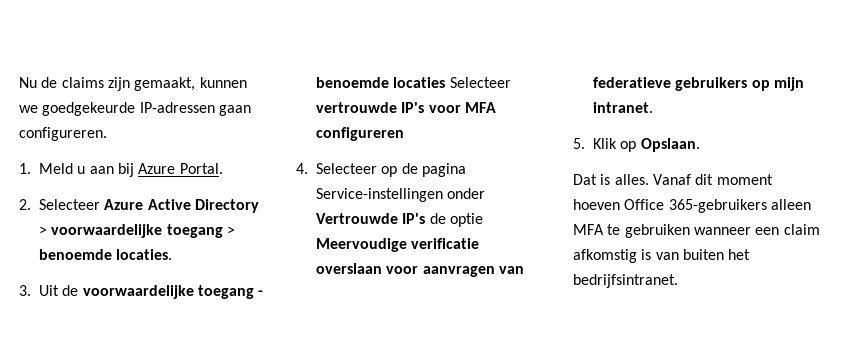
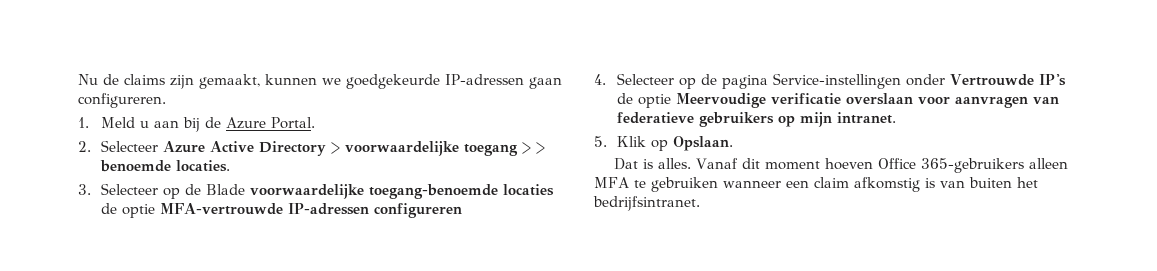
- 1. Meld u aan bij Azure Portal.
+ 1. Meld u aan bij de Azure Portal.
- 2. Selecteer Azure Active Directory > voorwaardelijke toegang > benoemde locaties.
+ 2. Selecteer Azure Active Directory > voorwaardelijke toegang > > benoemde locaties.
- 3. Uit de voorwaardelijke toegang - benoemde locaties Selecteer vertrouwde IP's voor MFA configureren
+ 3. Selecteer op de Blade voorwaardelijke toegang-benoemde locaties de optie MFA-vertrouwde IP-adressen configureren

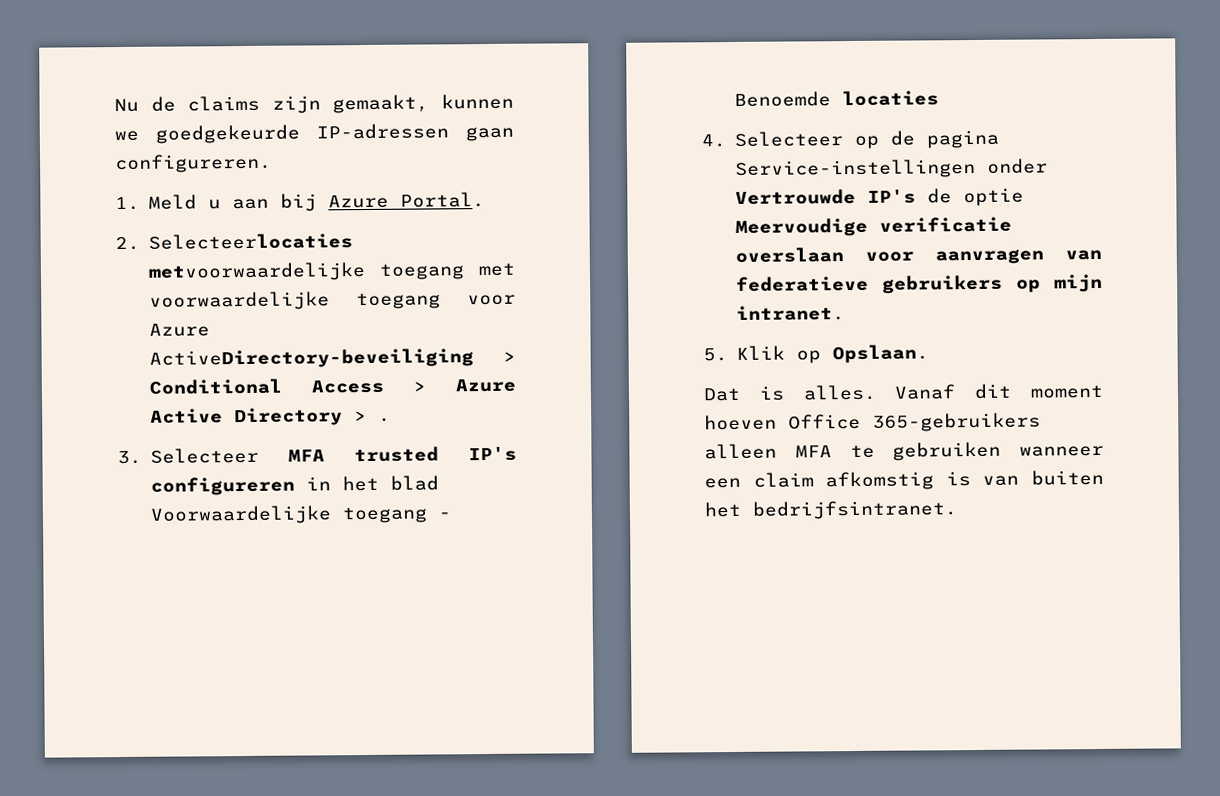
- 1. Meld u aan bij de Azure Portal.
+ 1. Meld u aan bij Azure Portal.
- 2. Selecteer Azure Active Directory > voorwaardelijke toegang > > benoemde locaties.
- 3. Selecteer op de Blade voorwaardelijke toegang-benoemde locaties de optie MFA-vertrouwde IP-adressen configureren
+ 2. Selecteerlocaties metvoorwaardelijke toegang met voorwaardelijke toegang voor Azure ActiveDirectory-beveiliging > Conditional Access > Azure Active Directory > .
+ 3. Selecteer MFA trusted IP's configureren in het blad Voorwaardelijke toegang - Benoemde locaties

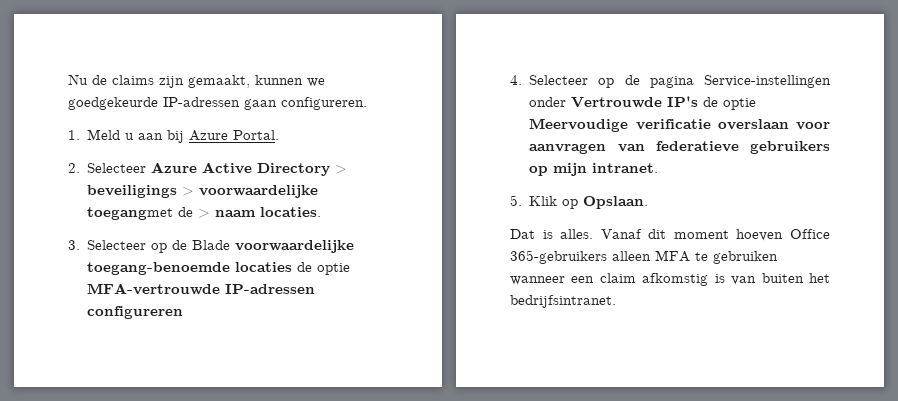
- 2. Selecteerlocaties metvoorwaardelijke toegang met voorwaardelijke toegang voor Azure ActiveDirectory-beveiliging > Conditional Access > Azure Active Directory > .
- 3. Selecteer MFA trusted IP's configureren in het blad Voorwaardelijke toegang - Benoemde locaties
+ 2. Selecteer Azure Active Directory > beveiligings > voorwaardelijke toegangmet de > naam locaties.
+ 3. Selecteer op de Blade voorwaardelijke toegang-benoemde locaties de optie MFA-vertrouwde IP-adressen configureren

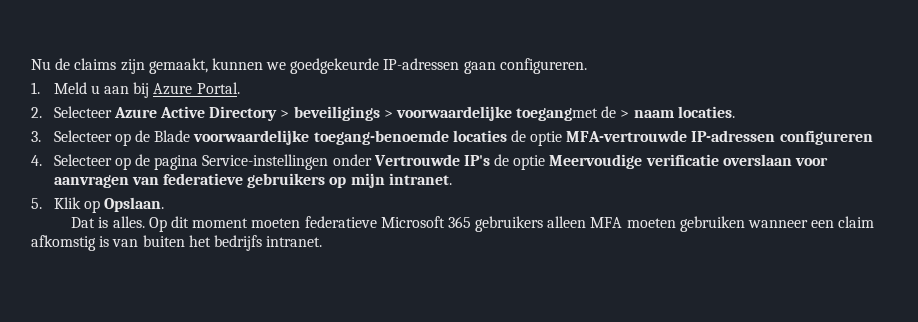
- Vanaf dit moment hoeven Office 365-gebruikers alleen MFA te gebruiken wanneer een claim afkomstig is van buiten het bedrijfsintranet.
+ Op dit moment moeten federatieve Microsoft 365 gebruikers alleen MFA moeten gebruiken wanneer een claim afkomstig is van buiten het bedrijfs intranet.

